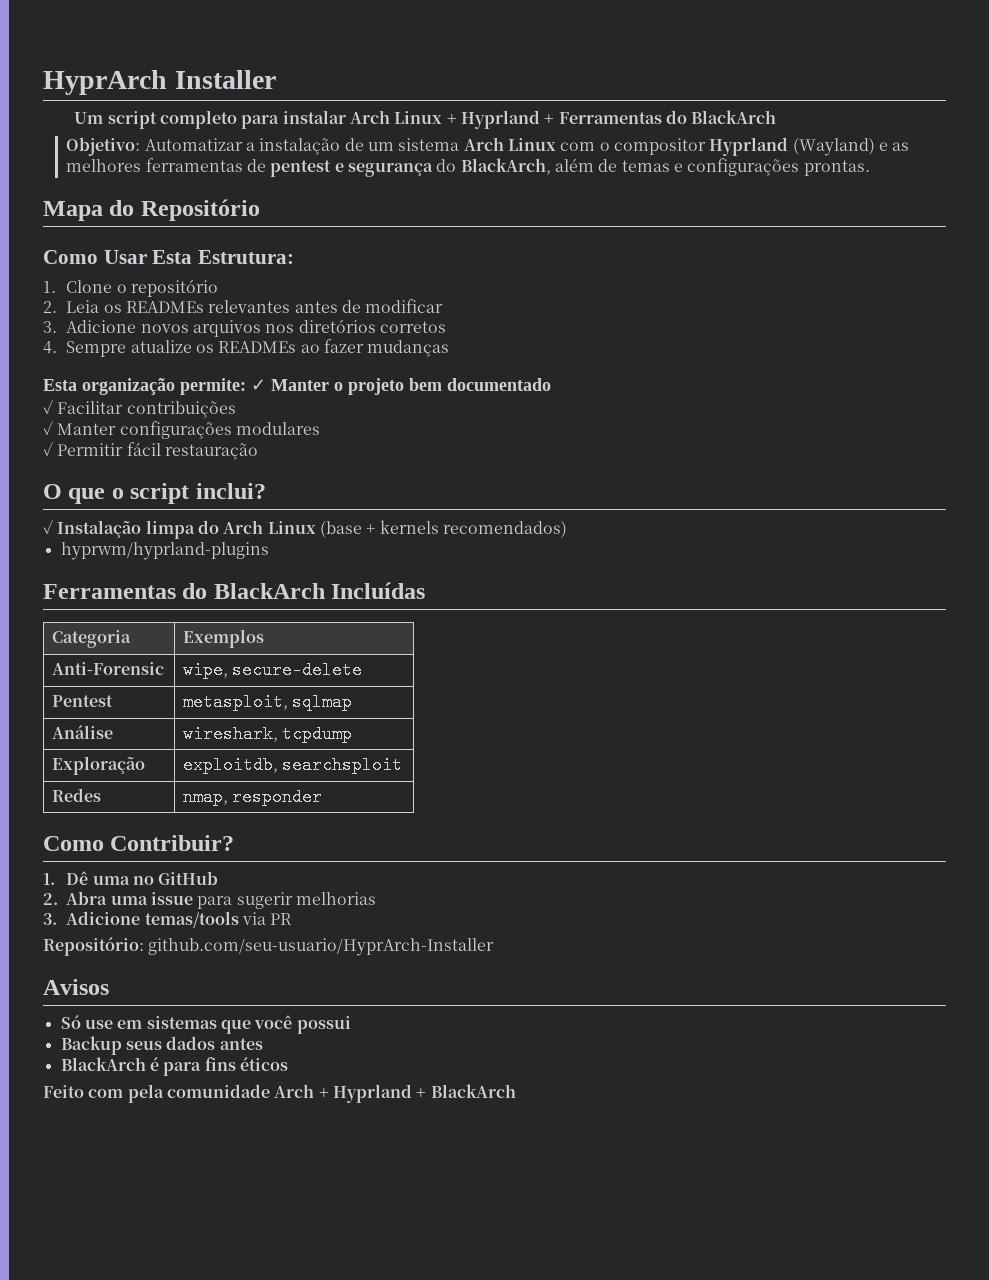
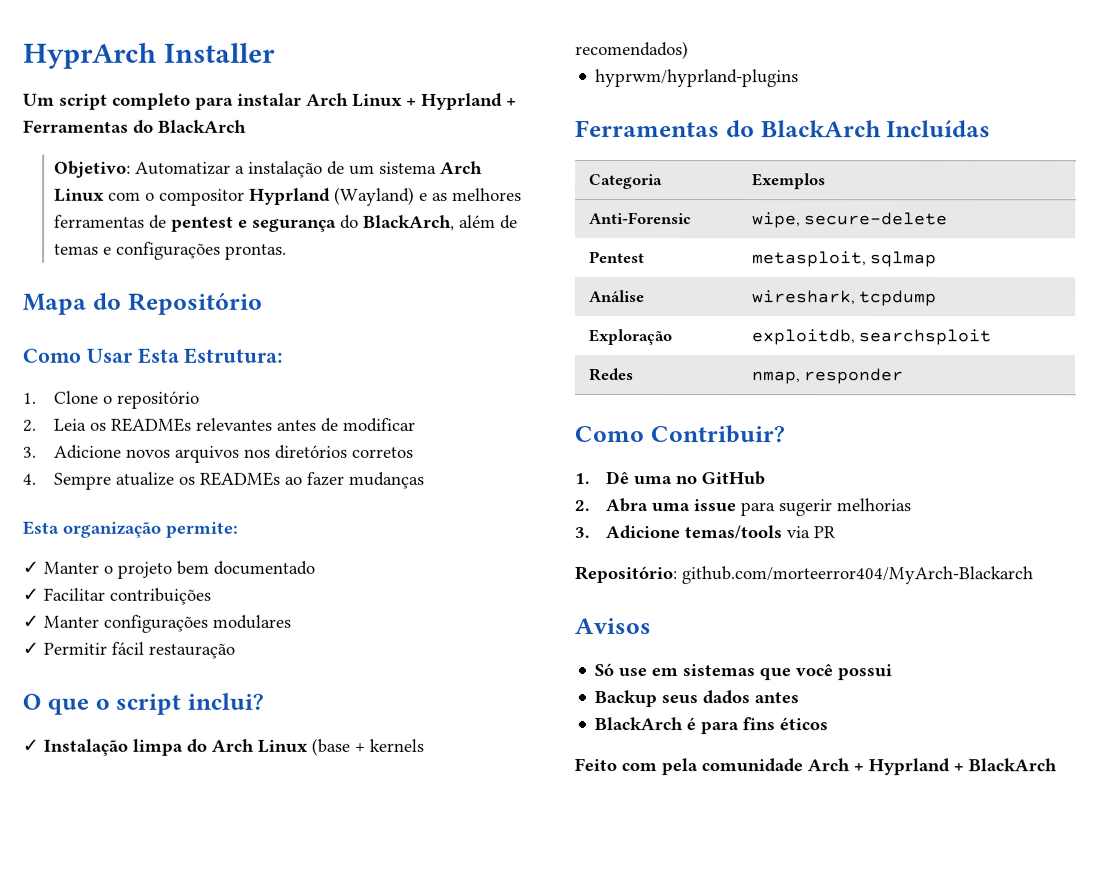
- Esta organização permite: ✓ Manter o projeto bem documentado
+ Esta organização permite:
+ ✓ Manter o projeto bem documentado
- Repositório: github.com/seu-usuario/HyprArch-Installer
+ Repositório: github.com/morteerror404/MyArch-Blackarch

